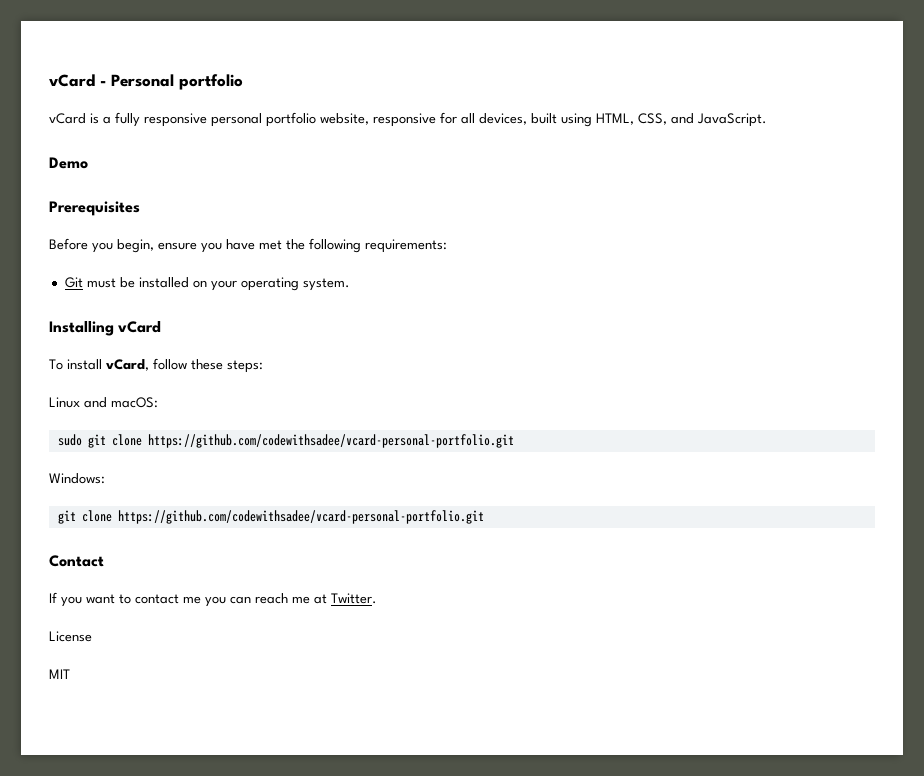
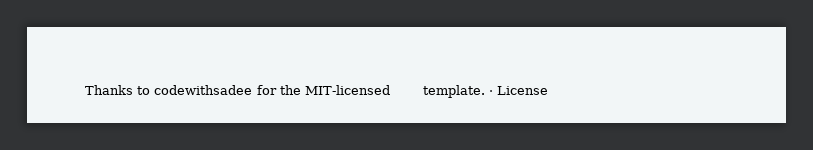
- vCard - Personal portfolio
- vCard is a fully responsive personal portfolio website, responsive for all devices, built using HTML, CSS, and JavaScript.
- Demo
- Prerequisites
- Before you begin, ensure you have met the following requirements:
- Git must be installed on your operating system.
- Installing vCard
- To install vCard, follow these steps:
- Linux and macOS:
- sudo git clone https://github.com/codewithsadee/vcard-personal-portfolio.git
- Windows:
- git clone https://github.com/codewithsadee/vcard-personal-portfolio.git
- Contact
- If you want to contact me you can reach me at Twitter.
- License
+ Thanks to codewithsadee for the MIT-licensed template. · License
- MIT

